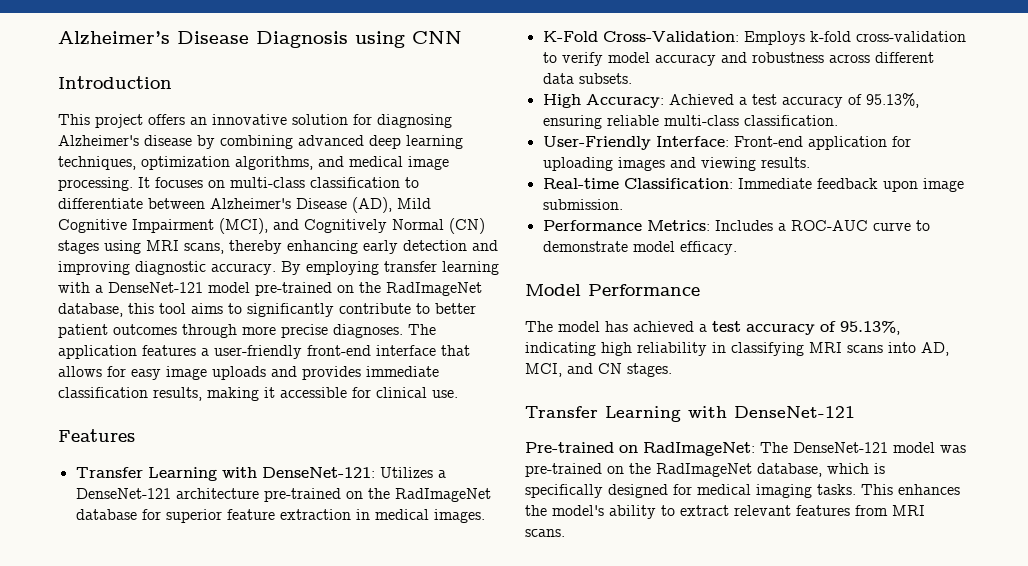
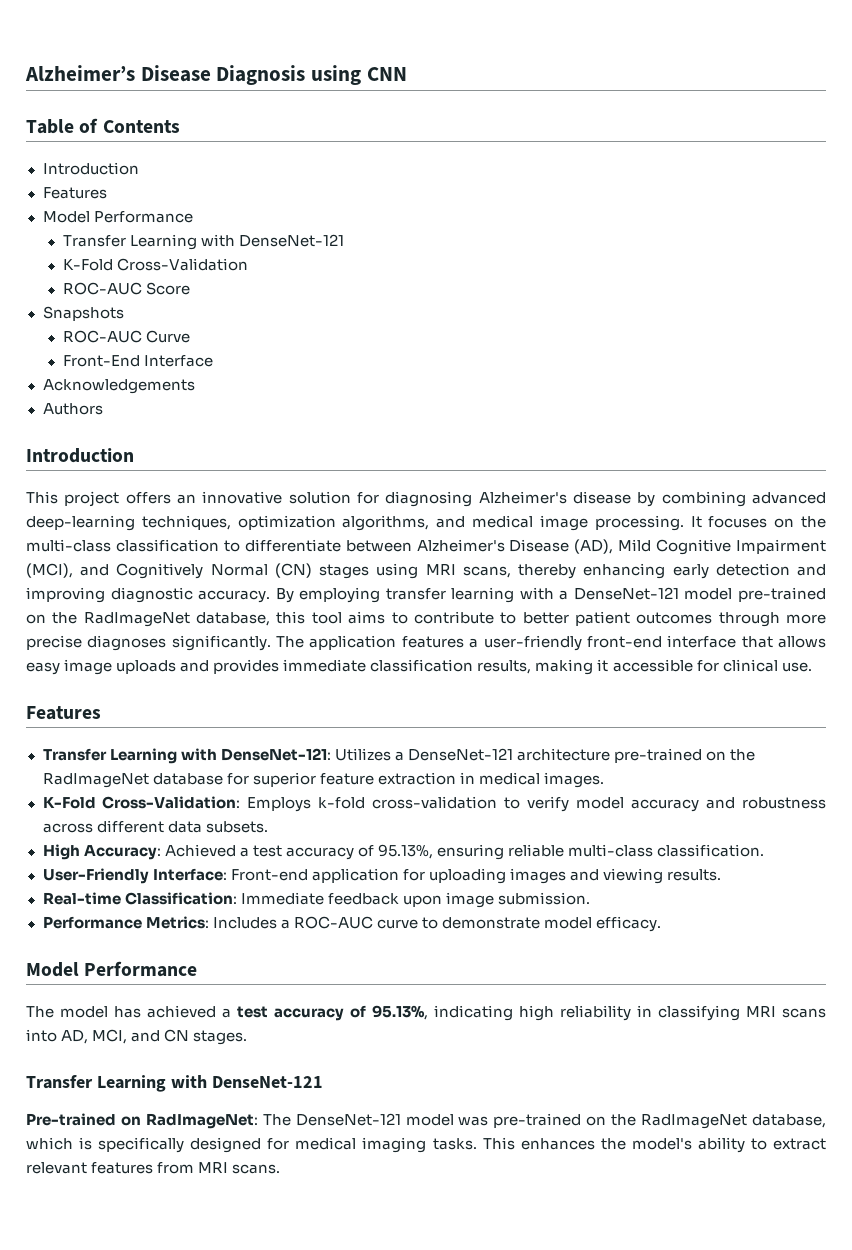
+ Table of Contents
+ Introduction
+ Features
+ Model Performance
+ Transfer Learning with DenseNet-121
+ K-Fold Cross-Validation
+ ROC-AUC Score
+ Snapshots
+ ROC-AUC Curve
+ Front-End Interface
+ Acknowledgements
+ Authors
- This project offers an innovative solution for diagnosing Alzheimer's disease by combining advanced deep learning techniques, optimization algorithms, and medical image processing.
+ This project offers an innovative solution for diagnosing Alzheimer's disease by combining advanced deep-learning techniques, optimization algorithms, and medical image processing.
- It focuses on multi-class classification to differentiate between Alzheimer's Disease (AD), Mild Cognitive Impairment (MCI), and Cognitively Normal (CN) stages using MRI scans, thereby enhancing early detection and improving diagnostic accuracy.
+ It focuses on the multi-class classification to differentiate between Alzheimer's Disease (AD), Mild Cognitive Impairment (MCI), and Cognitively Normal (CN) stages using MRI scans, thereby enhancing early detection and improving diagnostic accuracy.
- By employing transfer learning with a DenseNet-121 model pre-trained on the RadImageNet database, this tool aims to significantly contribute to better patient outcomes through more precise diagnoses.
+ By employing transfer learning with a DenseNet-121 model pre-trained on the RadImageNet database, this tool aims to contribute to better patient outcomes through more precise diagnoses significantly.
- The application features a user-friendly front-end interface that allows for easy image uploads and provides immediate classification results, making it accessible for clinical use.
+ The application features a user-friendly front-end interface that allows easy image uploads and provides immediate classification results, making it accessible for clinical use.

